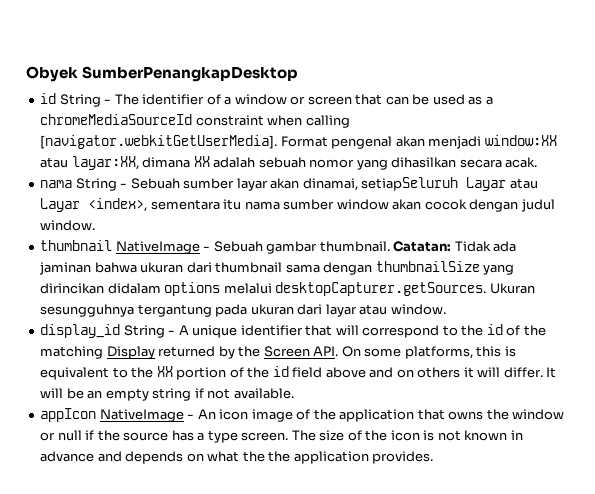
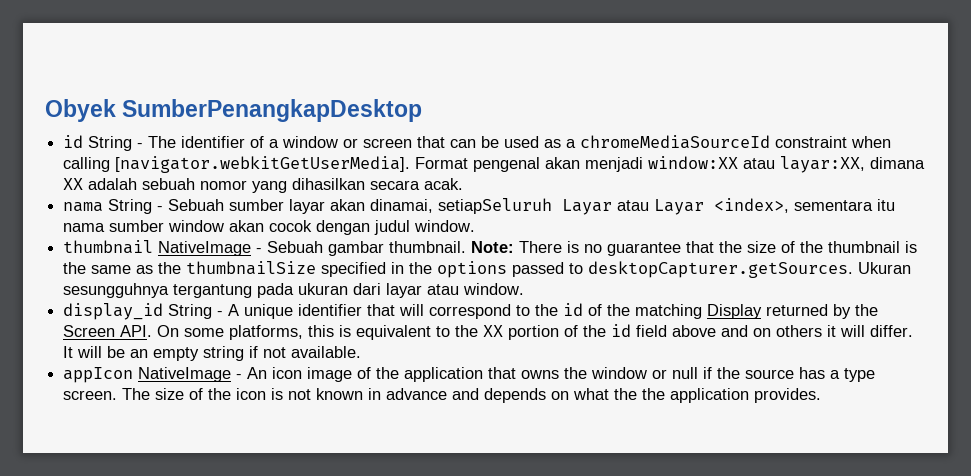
- Catatan: Tidak ada jaminan bahwa ukuran dari thumbnail sama dengan thumbnailSize yang dirincikan didalam options melalui desktopCapturer.getSources. Ukuran sesungguhnya tergantung pada ukuran dari layar atau window.
+ Note: There is no guarantee that the size of the thumbnail is the same as the thumbnailSize specified in the options passed to desktopCapturer.getSources. Ukuran sesungguhnya tergantung pada ukuran dari layar atau window.

